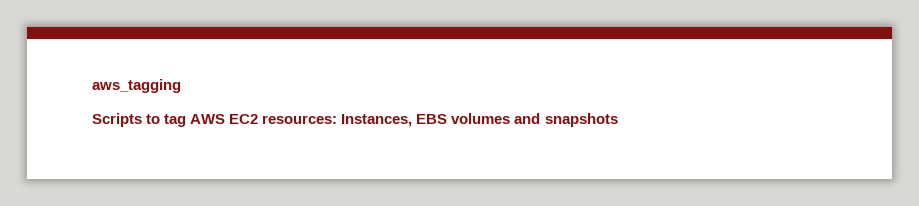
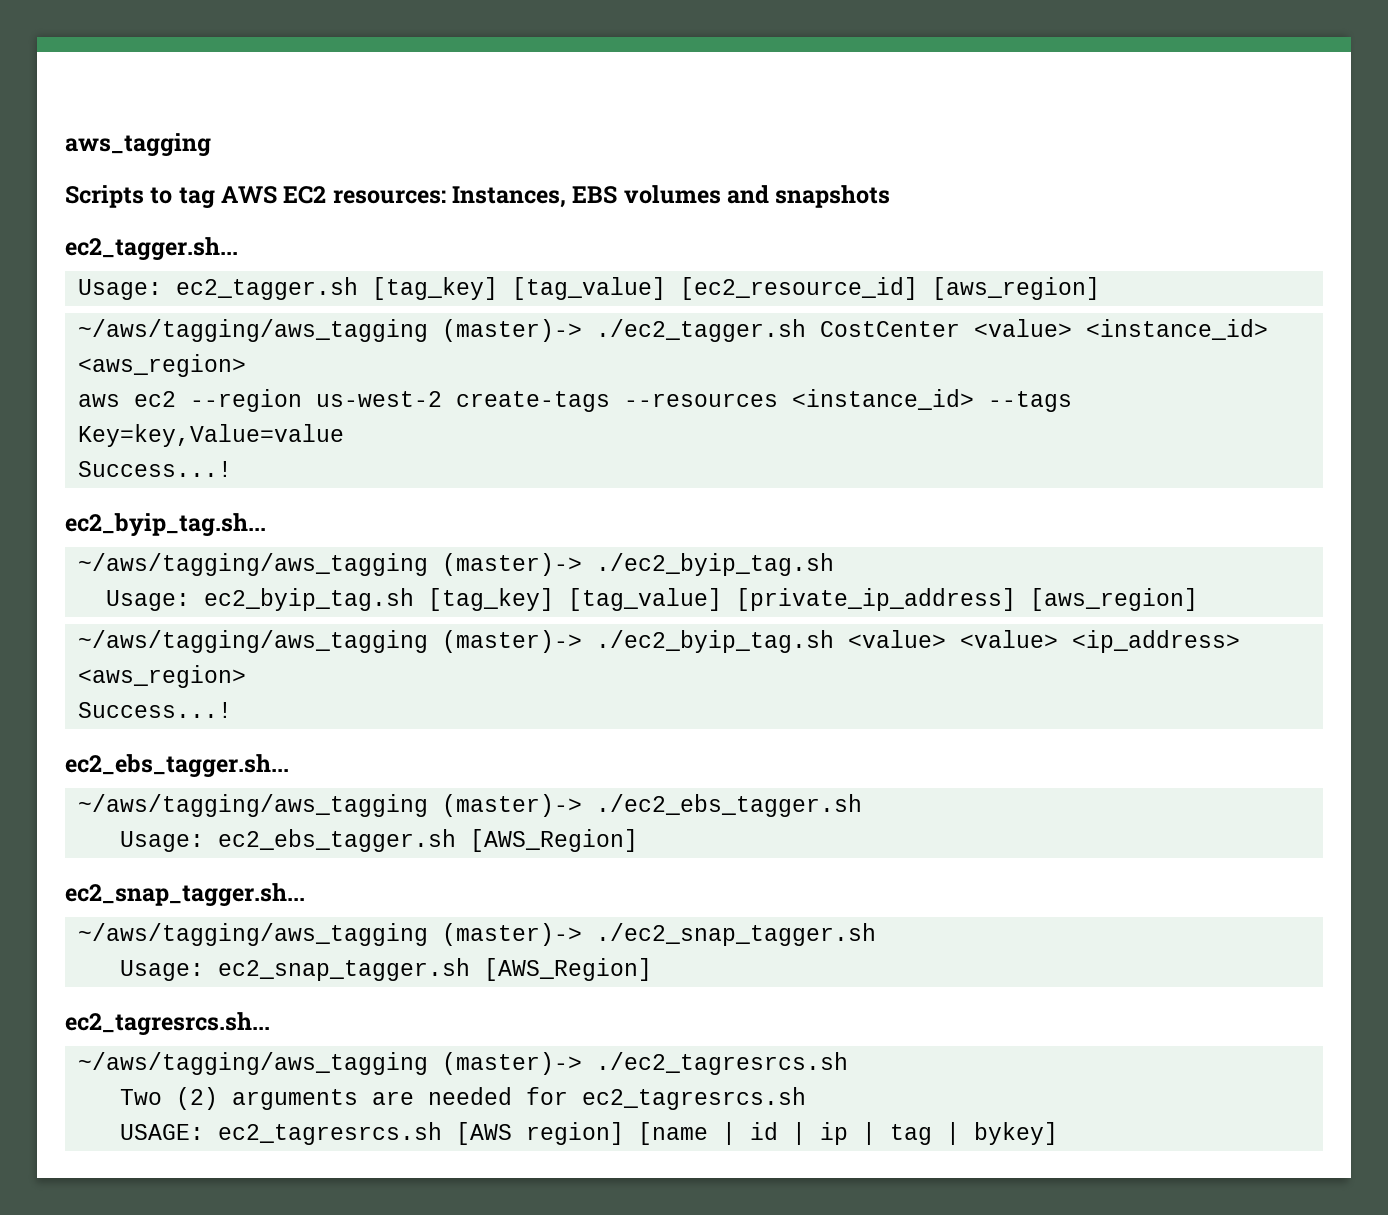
+ ec2_tagger.sh...
+ Usage: ec2_tagger.sh [tag_key] [tag_value] [ec2_resource_id] [aws_region]
+ ~/aws/tagging/aws_tagging (master)-> ./ec2_tagger.sh CostCenter <value> <instance_id> <aws_region>
+ aws ec2 --region us-west-2 create-tags --resources <instance_id> --tags Key=key,Value=value
+ Success...!
+ ec2_byip_tag.sh...
+ ~/aws/tagging/aws_tagging (master)-> ./ec2_byip_tag.sh
+ Usage: ec2_byip_tag.sh [tag_key] [tag_value] [private_ip_address] [aws_region]
+ ~/aws/tagging/aws_tagging (master)-> ./ec2_byip_tag.sh <value> <value> <ip_address> <aws_region>
+ Success...!
+ ec2_ebs_tagger.sh...
+ ~/aws/tagging/aws_tagging (master)-> ./ec2_ebs_tagger.sh
+ Usage: ec2_ebs_tagger.sh [AWS_Region]
+ ec2_snap_tagger.sh...
+ ~/aws/tagging/aws_tagging (master)-> ./ec2_snap_tagger.sh
+ Usage: ec2_snap_tagger.sh [AWS_Region]
+ ec2_tagresrcs.sh...
+ ~/aws/tagging/aws_tagging (master)-> ./ec2_tagresrcs.sh
+ Two (2) arguments are needed for ec2_tagresrcs.sh
+ USAGE: ec2_tagresrcs.sh [AWS region] [name | id | ip | tag | bykey]

